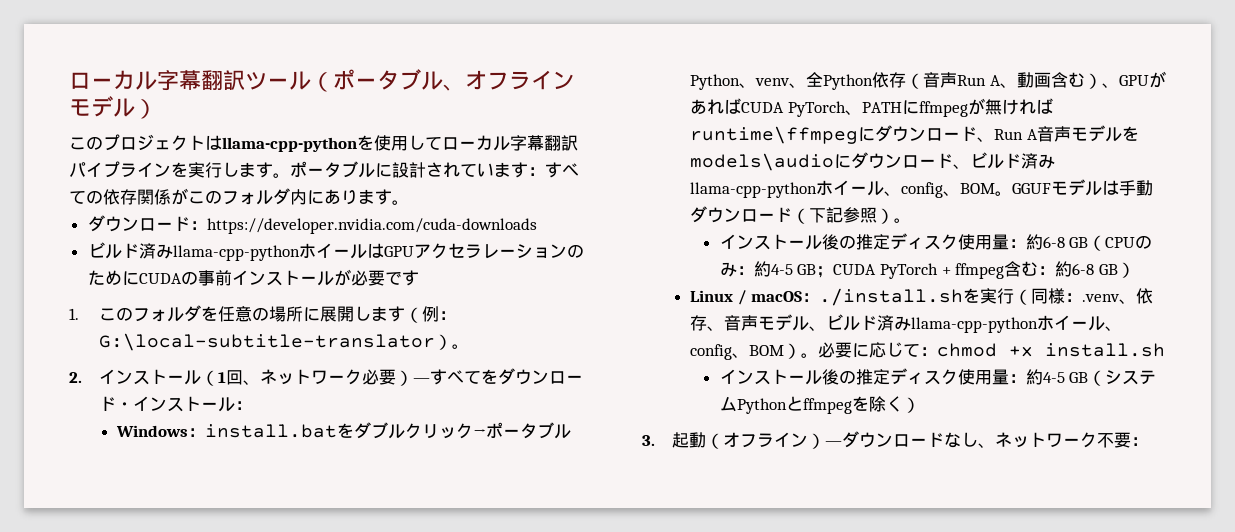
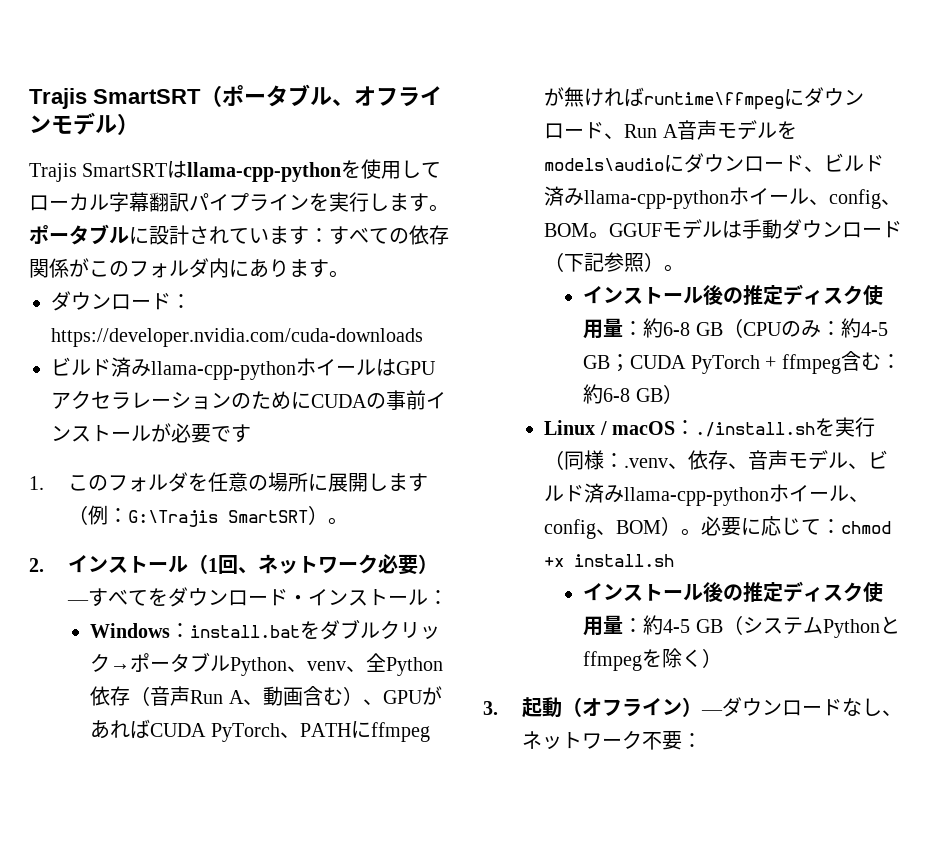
- ローカル字幕翻訳ツール（ポータブル、オフラインモデル）
+ Trajis SmartSRT（ポータブル、オフラインモデル）
- このプロジェクトはllama-cpp-pythonを使用してローカル字幕翻訳パイプラインを実行します。
+ Trajis SmartSRTはllama-cpp-pythonを使用してローカル字幕翻訳パイプラインを実行します。
- 1.このフォルダを任意の場所に展開します（例：G:\local-subtitle-translator）。
+ 1.このフォルダを任意の場所に展開します（例：G:\Trajis SmartSRT）。

